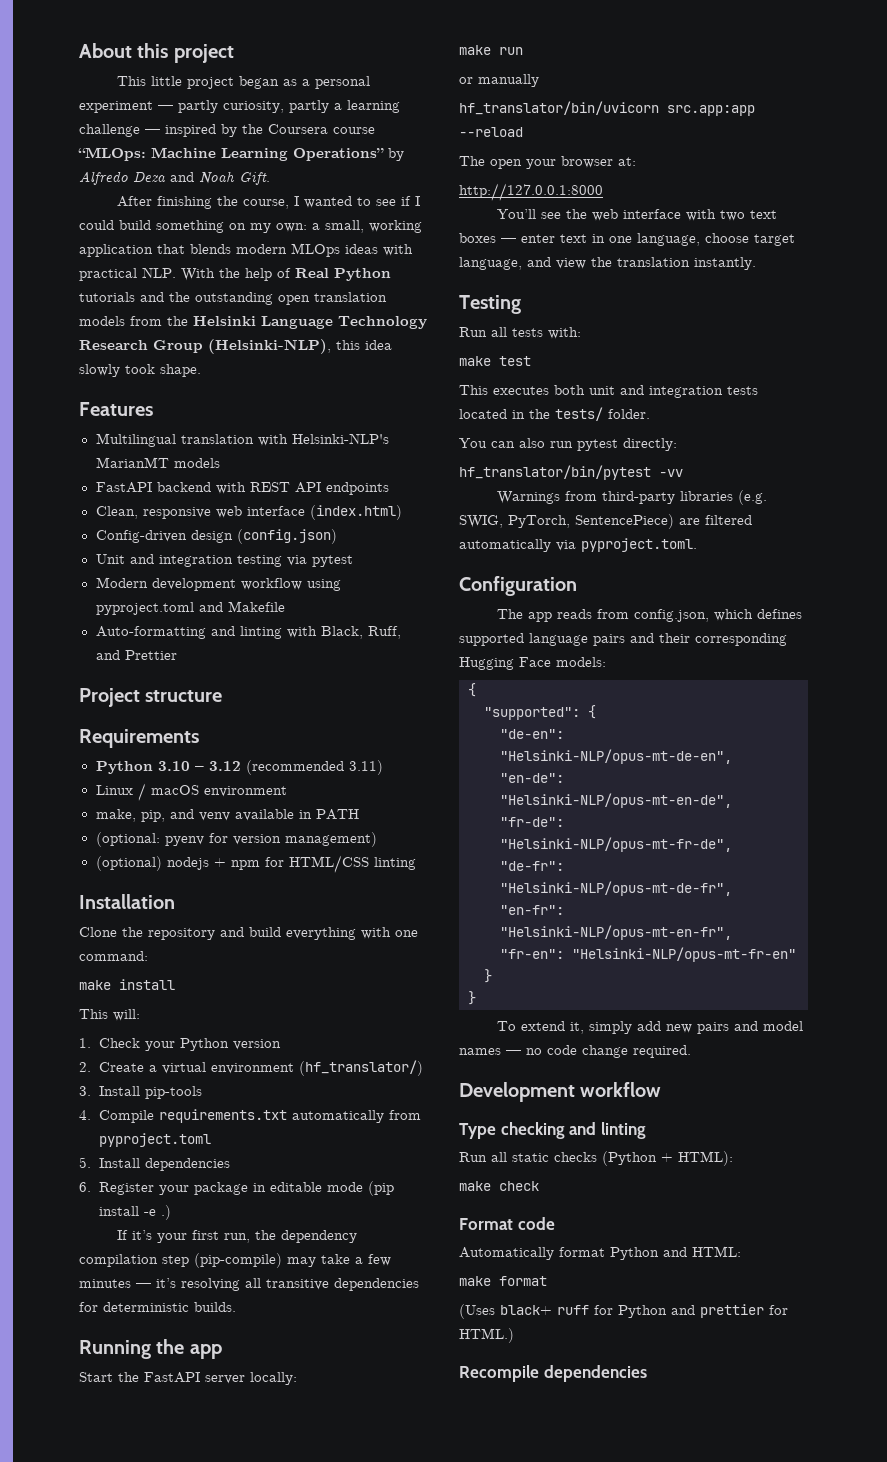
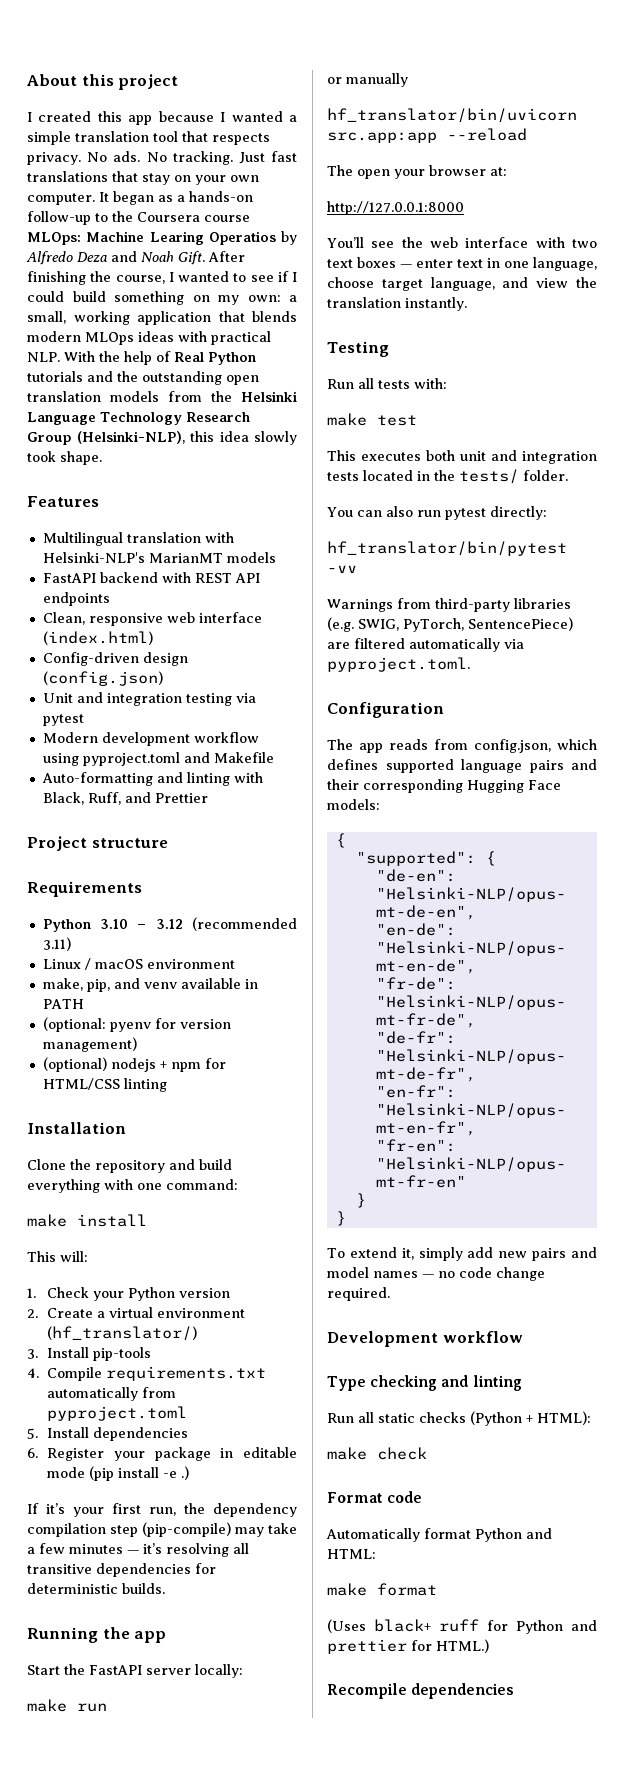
- This little project began as a personal experiment — partly curiosity, partly a learning challenge — inspired by the Coursera course “MLOps: Machine Learning Operations” by Alfredo Deza and Noah Gift.
- After finishing the course, I wanted to see if I could build something on my own: a small, working application that blends modern MLOps ideas with practical NLP. With the help of Real Python tutorials and the outstanding open translation models from the Helsinki Language Technology Research Group (Helsinki-NLP), this idea slowly took shape.
+ I created this app because I wanted a simple translation tool that respects privacy. No ads. No tracking. Just fast translations that stay on your own computer. It began as a hands-on follow-up to the Coursera course MLOps: Machine Learing Operatios by Alfredo Deza and Noah Gift. After finishing the course, I wanted to see if I could build something on my own: a small, working application that blends modern MLOps ideas with practical NLP. With the help of Real Python tutorials and the outstanding open translation models from the Helsinki Language Technology Research Group (Helsinki-NLP), this idea slowly took shape.

